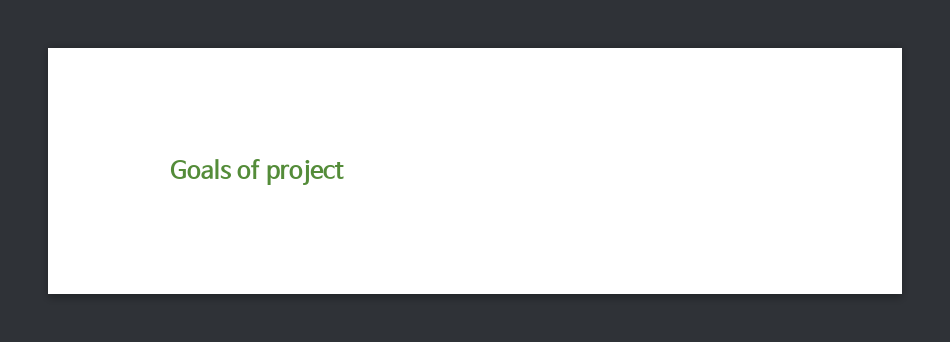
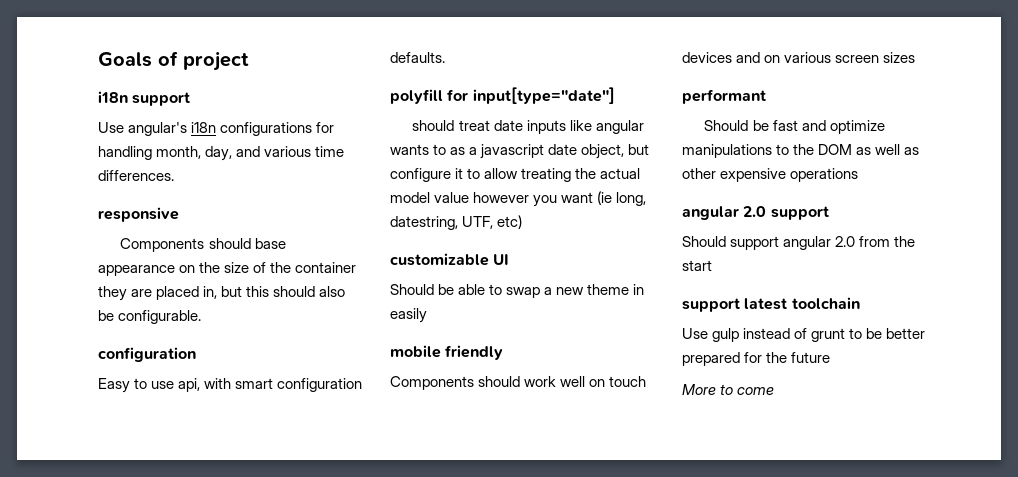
+ i18n support
+ Use angular's i18n configurations for handling month, day, and various time differences.
+ responsive
+ Components should base appearance on the size of the container they are placed in, but this should also be configurable.
+ configuration
+ Easy to use api, with smart configuration defaults.
+ polyfill for input[type="date"]
+ should treat date inputs like angular wants to as a javascript date object, but configure it to allow treating the actual model value however you want (ie long, datestring, UTF, etc)
+ customizable UI
+ Should be able to swap a new theme in easily
+ mobile friendly
+ Components should work well on touch devices and on various screen sizes
+ performant
+ Should be fast and optimize manipulations to the DOM as well as other expensive operations
+ angular 2.0 support
+ Should support angular 2.0 from the start
+ support latest toolchain
+ Use gulp instead of grunt to be better prepared for the future
+ More to come

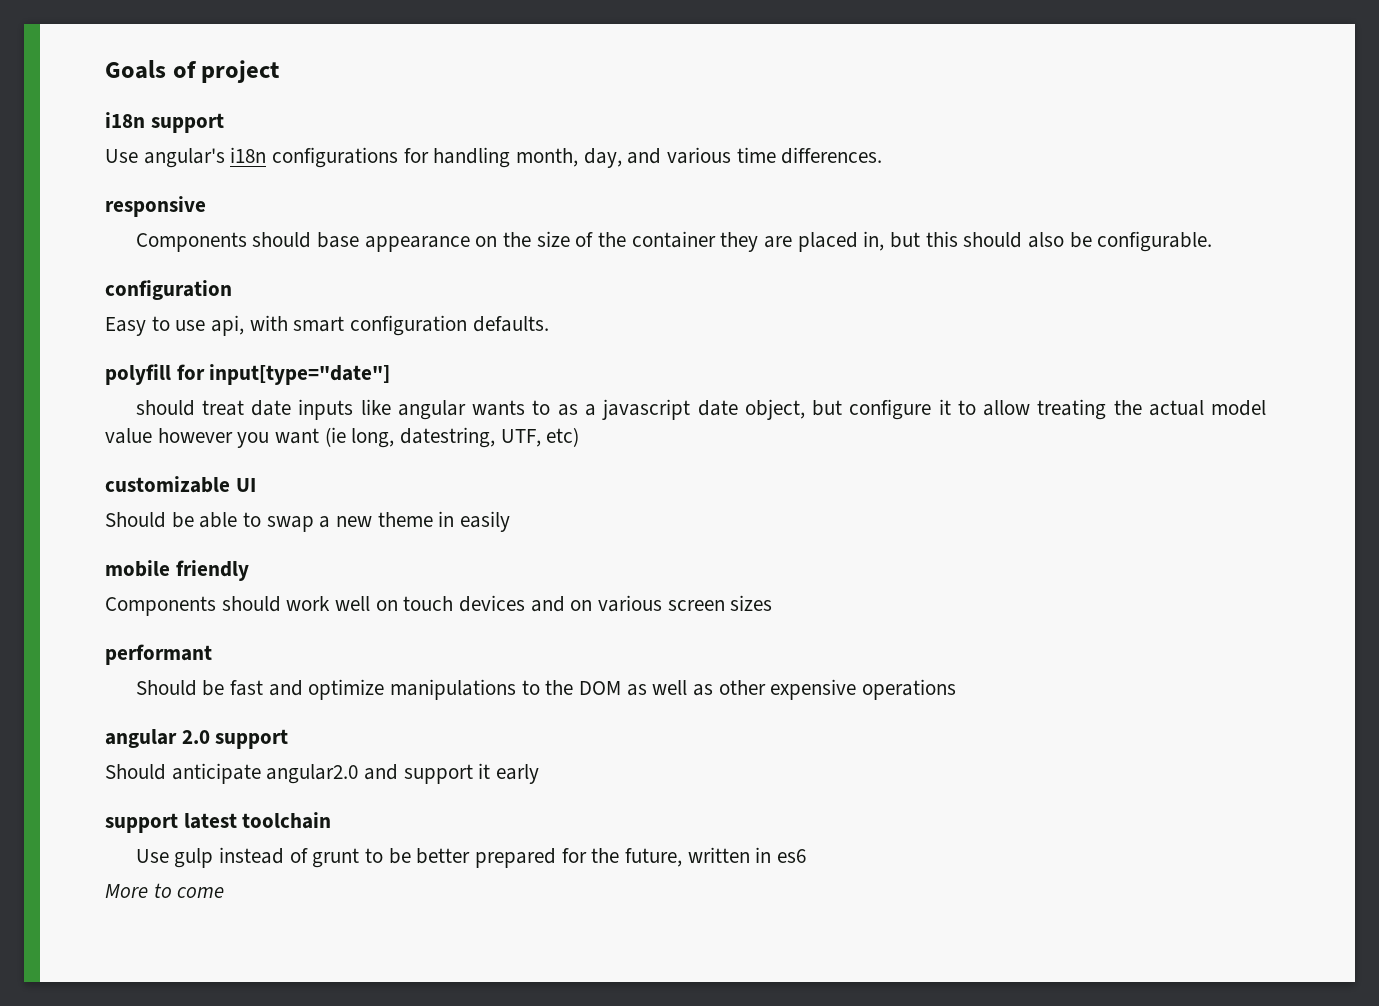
- Should support angular 2.0 from the start
+ Should anticipate angular2.0 and support it early
- Use gulp instead of grunt to be better prepared for the future
+ Use gulp instead of grunt to be better prepared for the future, written in es6

